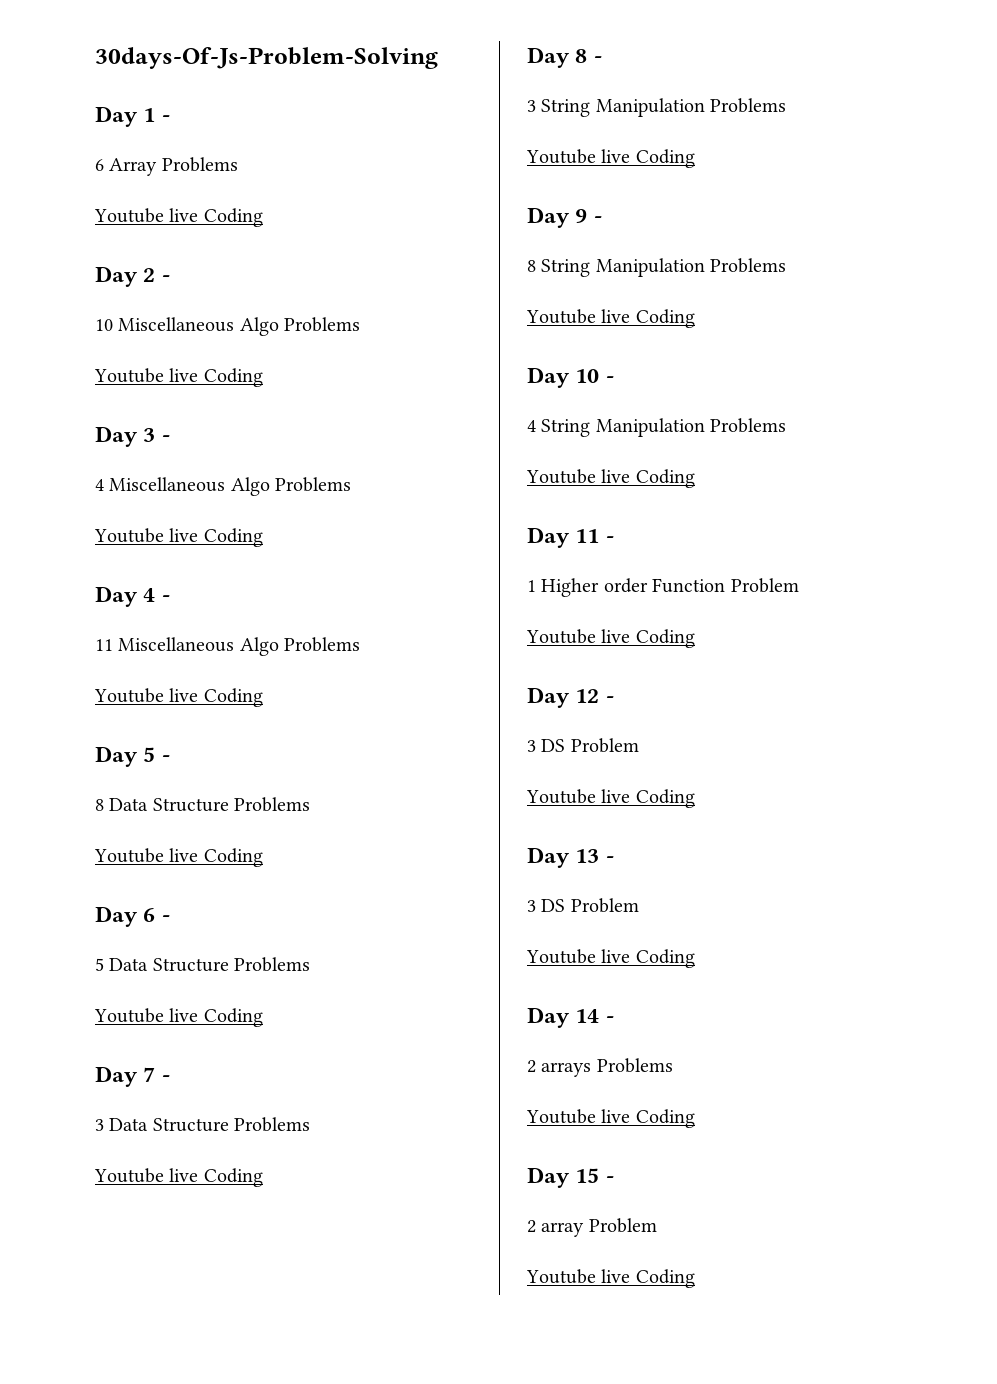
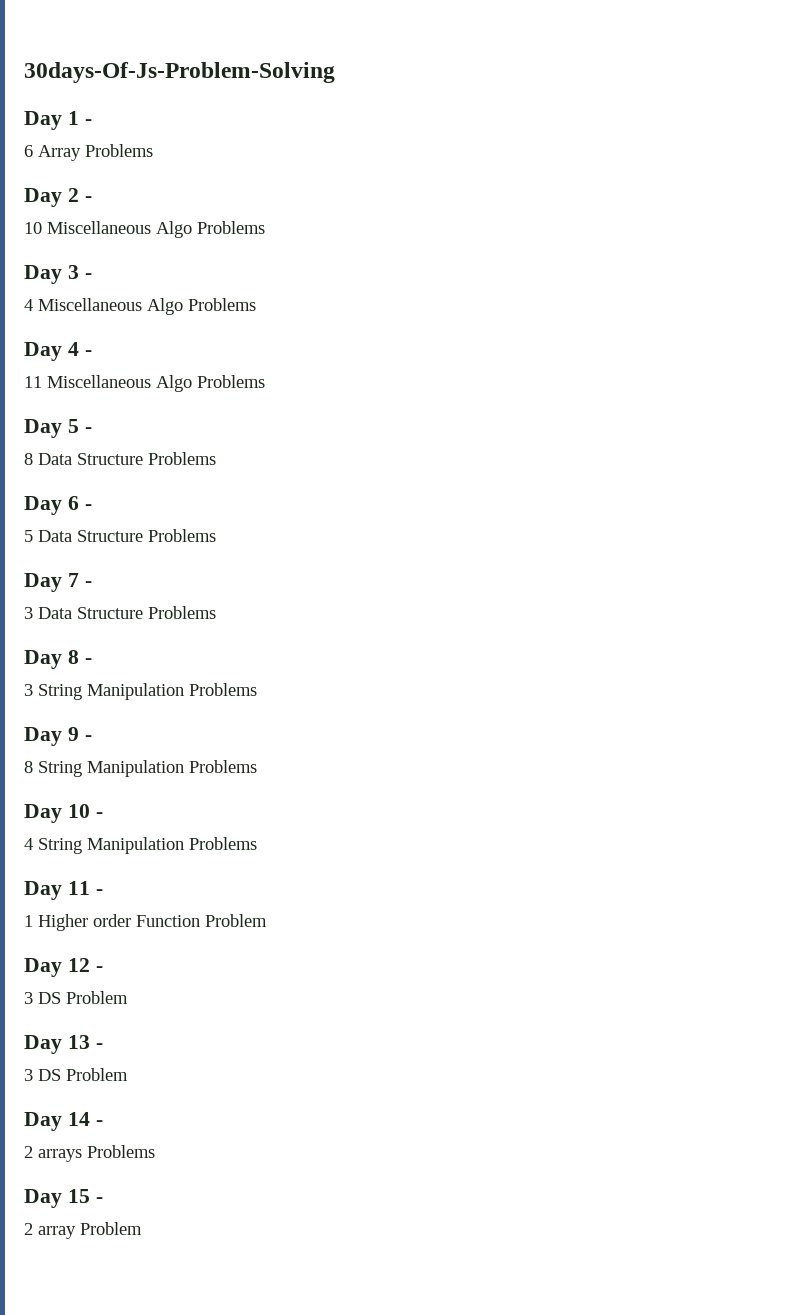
  6 Array Problems
- Youtube live Coding
  10 Miscellaneous Algo Problems
- Youtube live Coding
  4 Miscellaneous Algo Problems
- Youtube live Coding
  11 Miscellaneous Algo Problems
- Youtube live Coding
  8 Data Structure Problems
- Youtube live Coding
  5 Data Structure Problems
- Youtube live Coding
  3 Data Structure Problems
- Youtube live Coding
  3 String Manipulation Problems
- Youtube live Coding
  8 String Manipulation Problems
- Youtube live Coding
  4 String Manipulation Problems
- Youtube live Coding
  1 Higher order Function Problem
- Youtube live Coding
  Day 12 -
  3 DS Problem
- Youtube live Coding
  Day 13 -
  3 DS Problem
- Youtube live Coding
  2 arrays Problems
- Youtube live Coding
  2 array Problem
- Youtube live Coding

